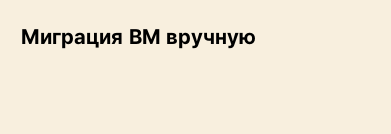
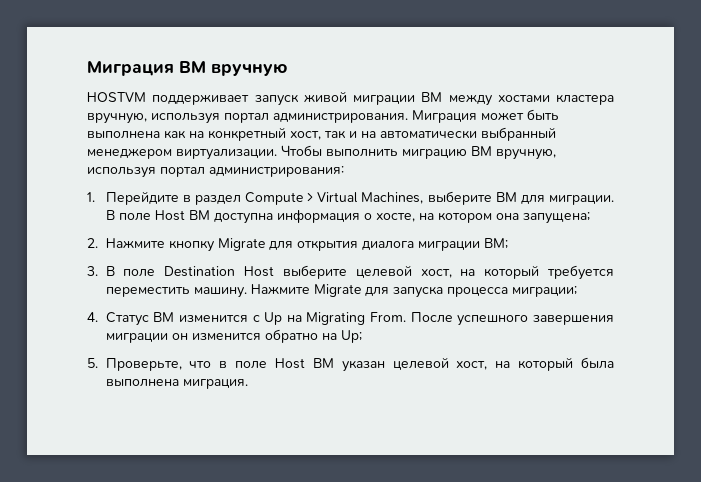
+ HOSTVM поддерживает запуск живой миграции ВМ между хостами кластера вручную, используя портал администрирования. Миграция может быть выполнена как на конкретный хост, так и на автоматически выбранный менеджером виртуализации. Чтобы выполнить миграцию ВМ вручную, используя портал администрирования:
+ 1. Перейдите в раздел Compute > Virtual Machines, выберите ВМ для миграции. В поле Host ВМ доступна информация о хосте, на котором она запущена;
+ 2. Нажмите кнопку Migrate для открытия диалога миграции ВМ;
+ 3. В поле Destination Host выберите целевой хост, на который требуется переместить машину. Нажмите Migrate для запуска процесса миграции;
+ 4. Статус ВМ изменится с Up на Migrating From. После успешного завершения миграции он изменится обратно на Up;
+ 5. Проверьте, что в поле Host ВМ указан целевой хост, на который была выполнена миграция.

